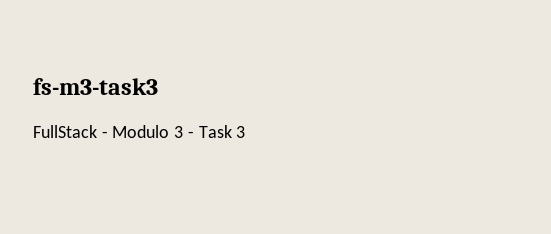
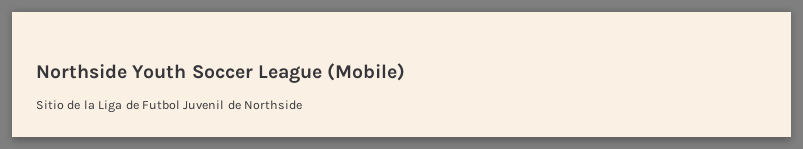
- fs-m3-task3
- FullStack - Modulo 3 - Task 3
+ Northside Youth Soccer League (Mobile)
+ Sitio de la Liga de Futbol Juvenil de Northside

